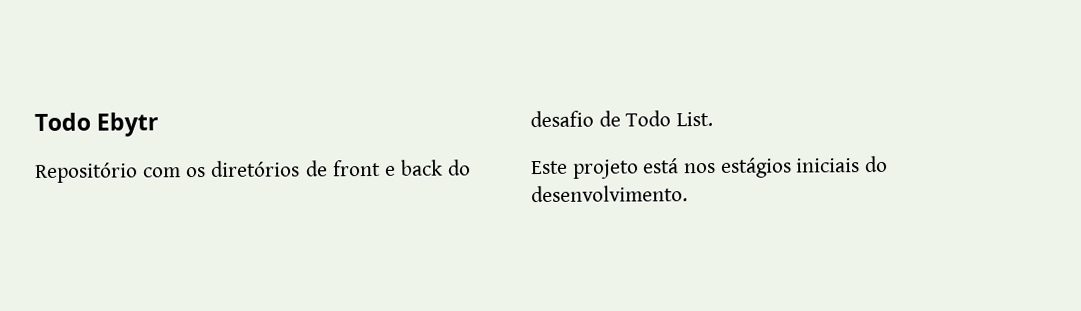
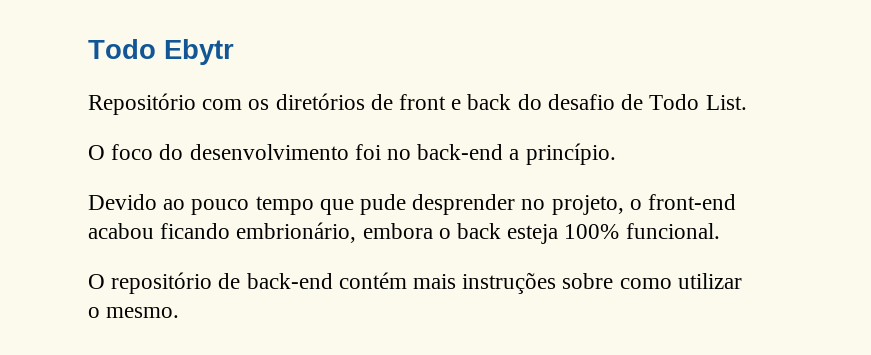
- Este projeto está nos estágios iniciais do desenvolvimento.
+ O foco do desenvolvimento foi no back-end a princípio.
+ Devido ao pouco tempo que pude desprender no projeto, o front-end acabou ficando embrionário, embora o back esteja 100% funcional.
+ O repositório de back-end contém mais instruções sobre como utilizar o mesmo.

